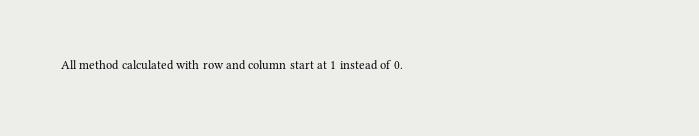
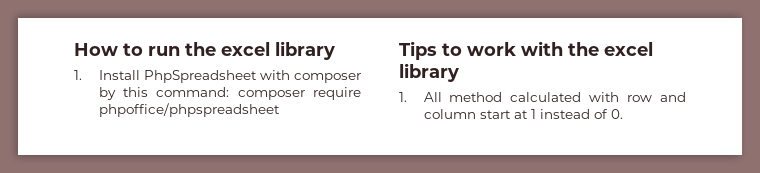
- All method calculated with row and column start at 1 instead of 0.
+ How to run the excel library
+ 1. Install PhpSpreadsheet with composer by this command: composer require phpoffice/phpspreadsheet
+ Tips to work with the excel library
+ 1. All method calculated with row and column start at 1 instead of 0.

